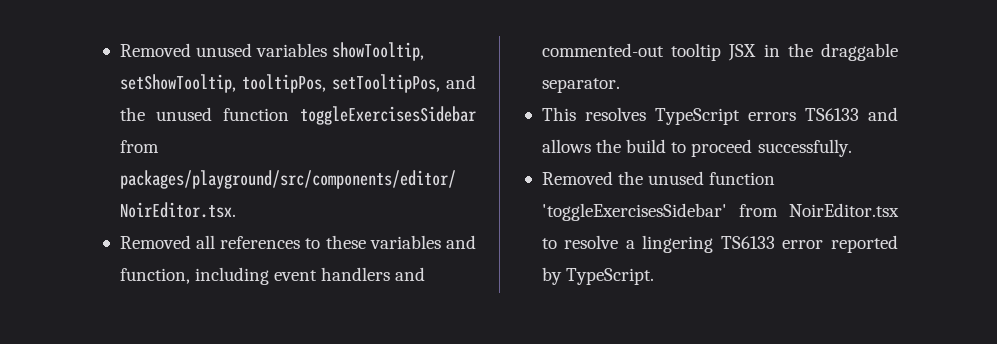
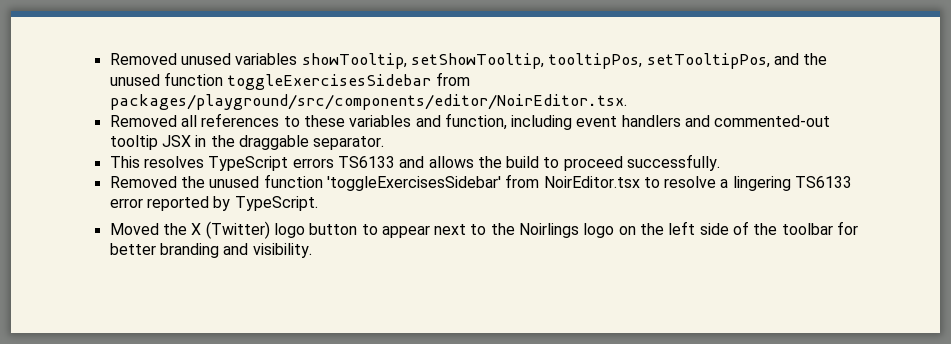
+ Moved the X (Twitter) logo button to appear next to the Noirlings logo on the left side of the toolbar for better branding and visibility.

